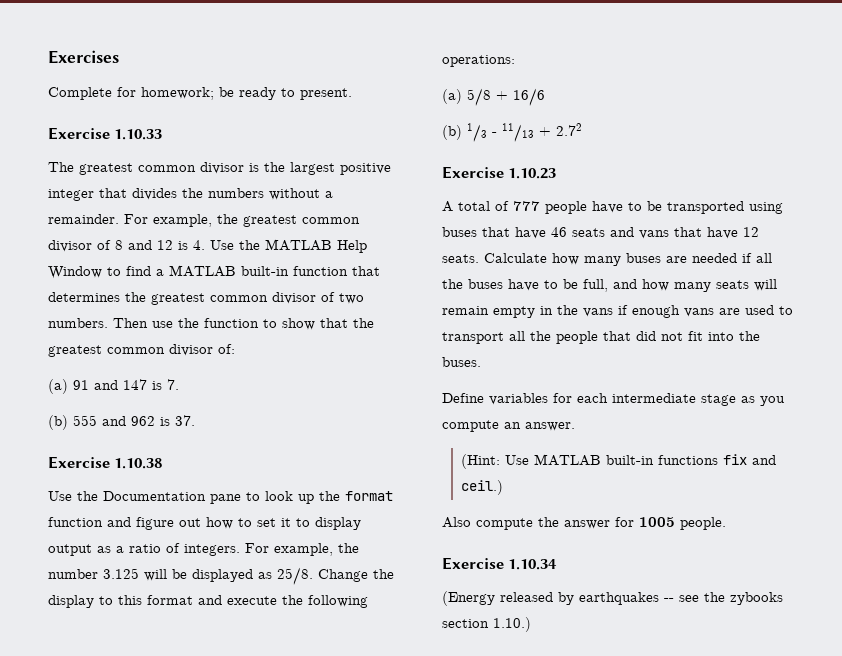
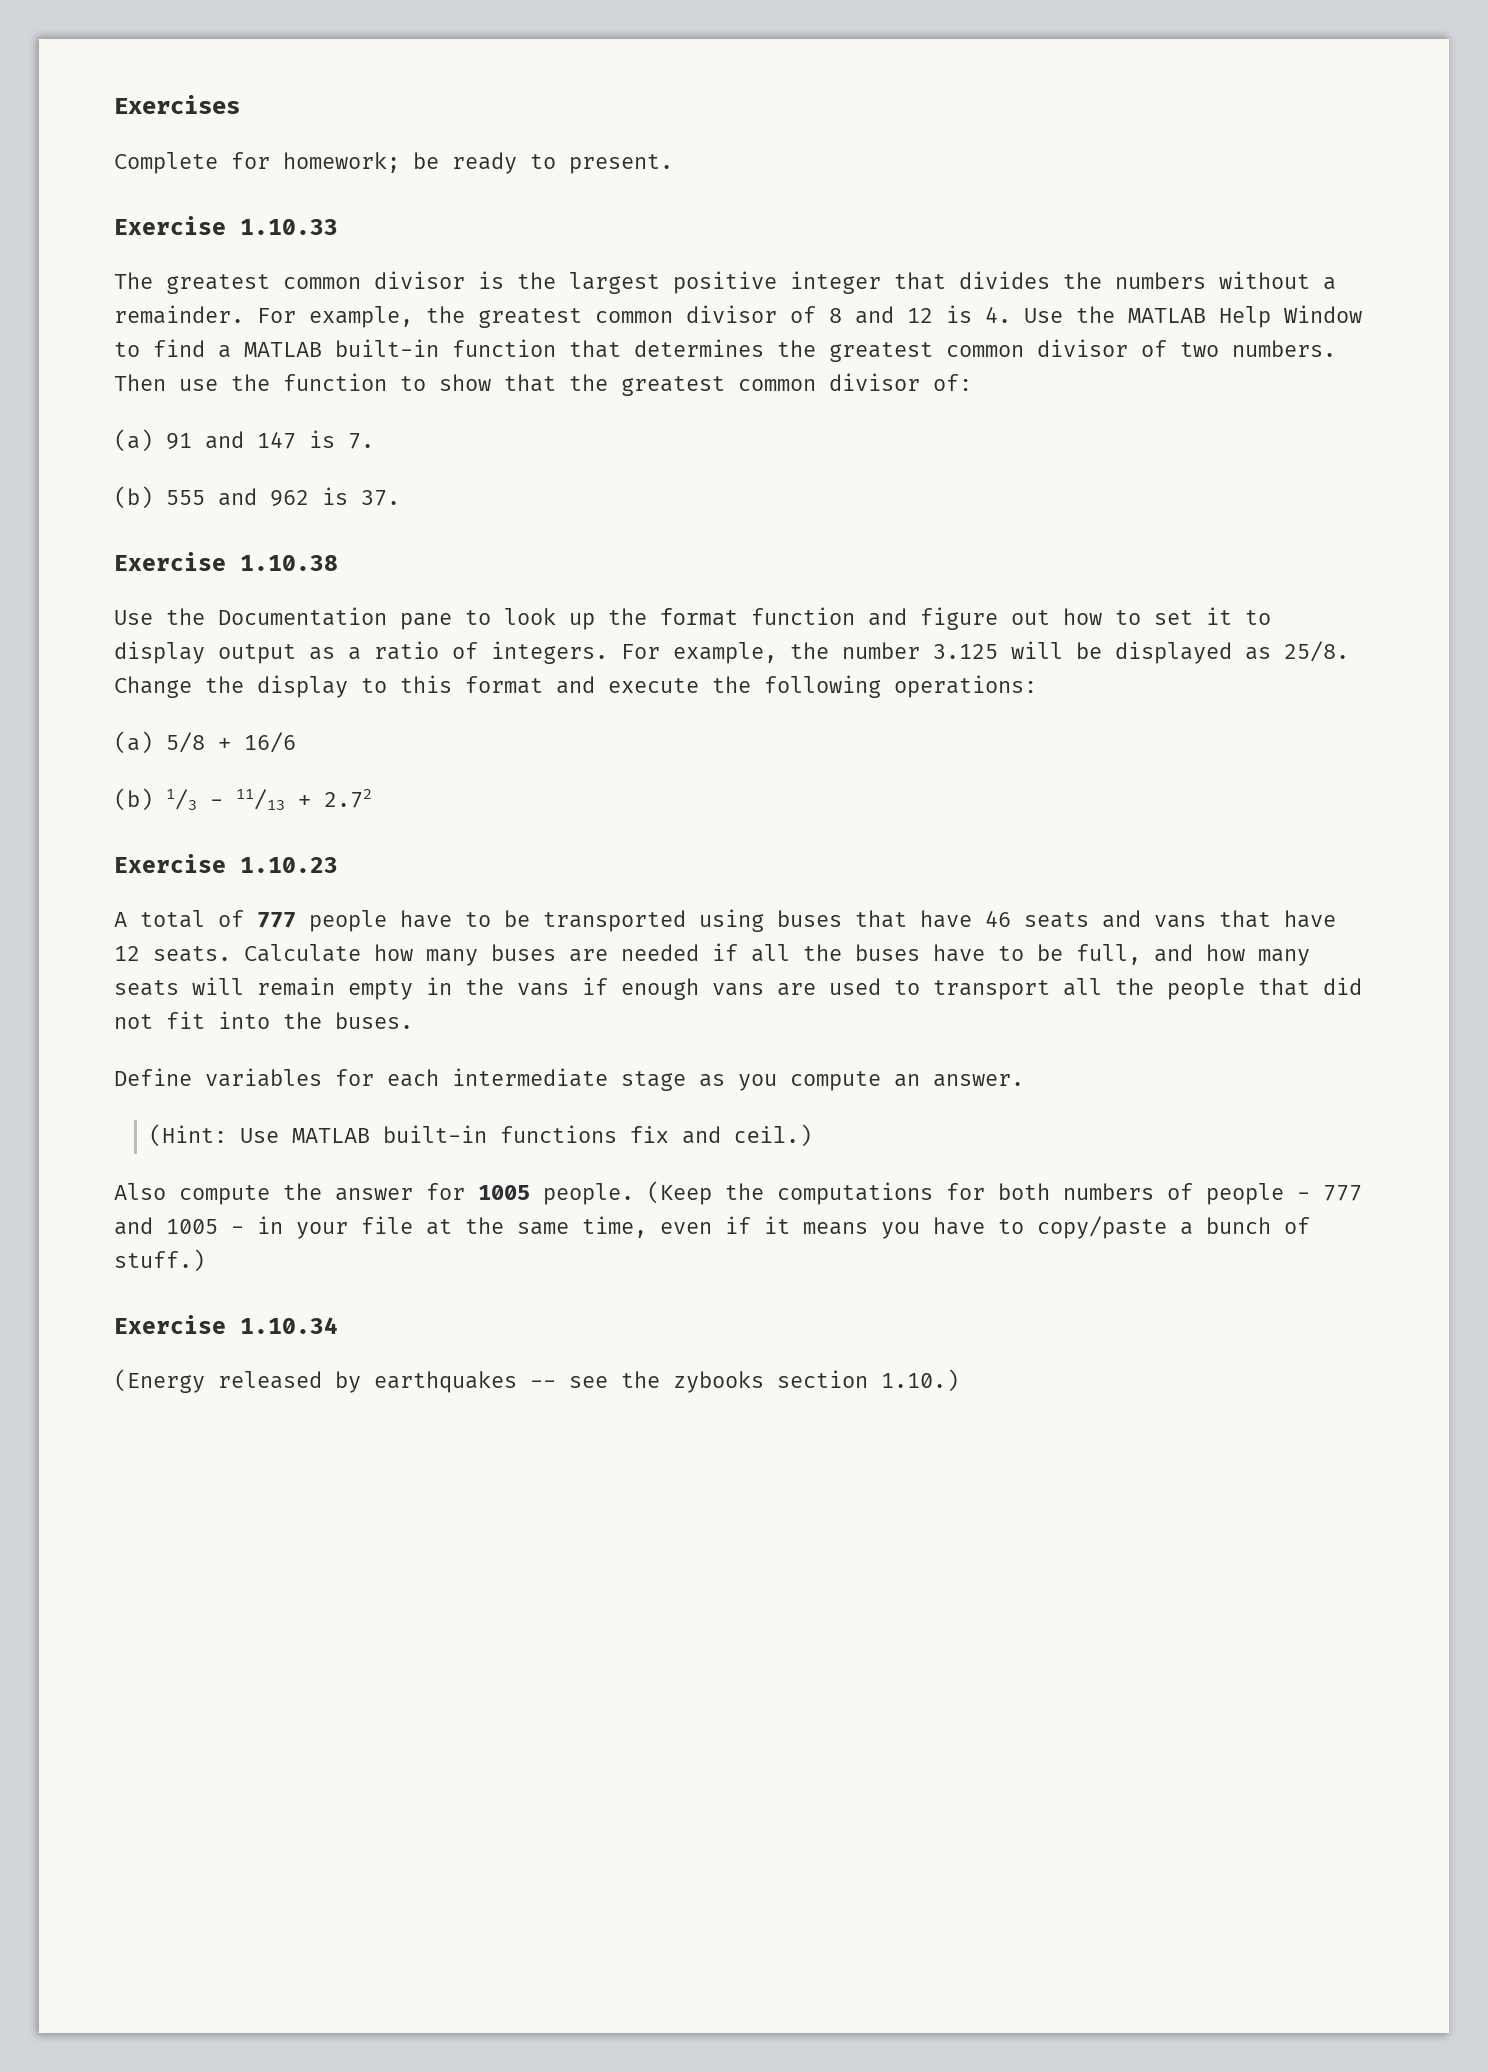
+ (Keep the computations for both numbers of people - 777 and 1005 - in your file at the same time, even if it means you have to copy/paste a bunch of stuff.)

